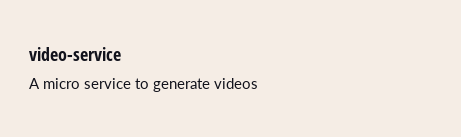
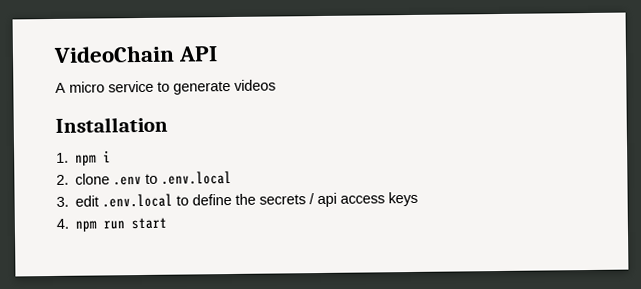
- video-service
+ VideoChain API
+ Installation
+ 1. npm i
+ 2. clone .env to .env.local
+ 3. edit .env.local to define the secrets / api access keys
+ 4. npm run start

